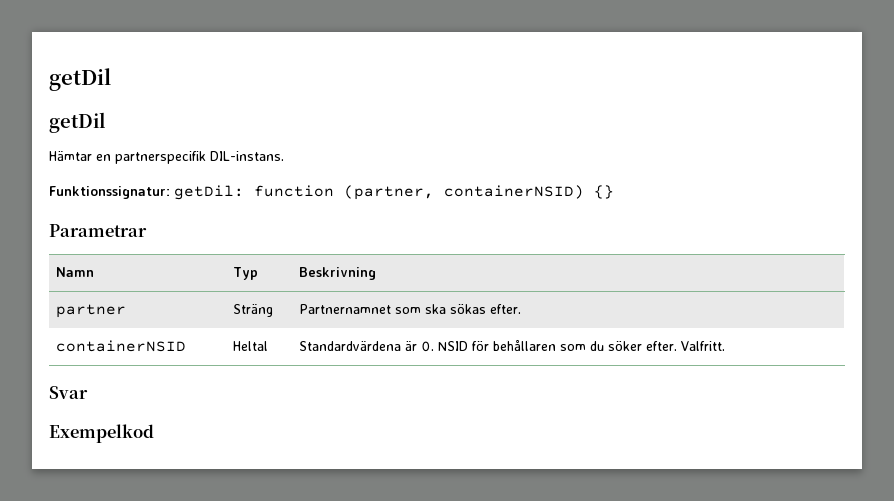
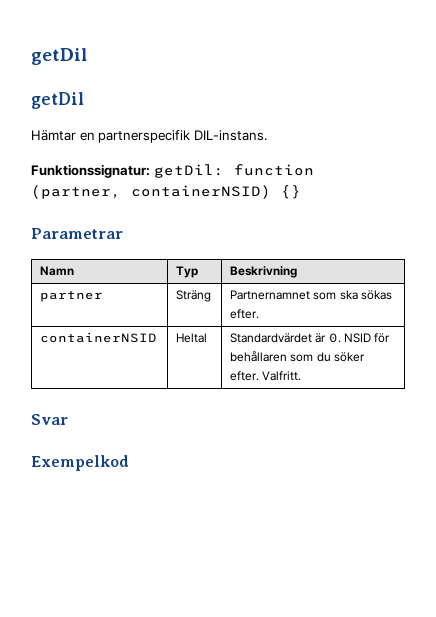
- containerNSID | Heltal | Standardvärdena är 0. NSID för behållaren som du söker efter. Valfritt.
+ containerNSID | Heltal | Standardvärdet är 0. NSID för behållaren som du söker efter. Valfritt.

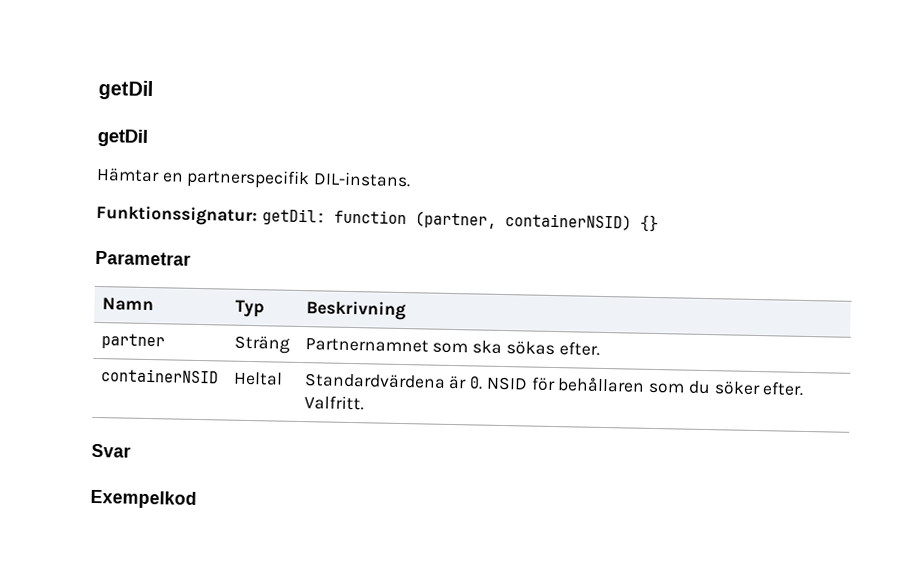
- containerNSID | Heltal | Standardvärdet är 0. NSID för behållaren som du söker efter. Valfritt.
+ containerNSID | Heltal | Standardvärdena är 0. NSID för behållaren som du söker efter. Valfritt.

